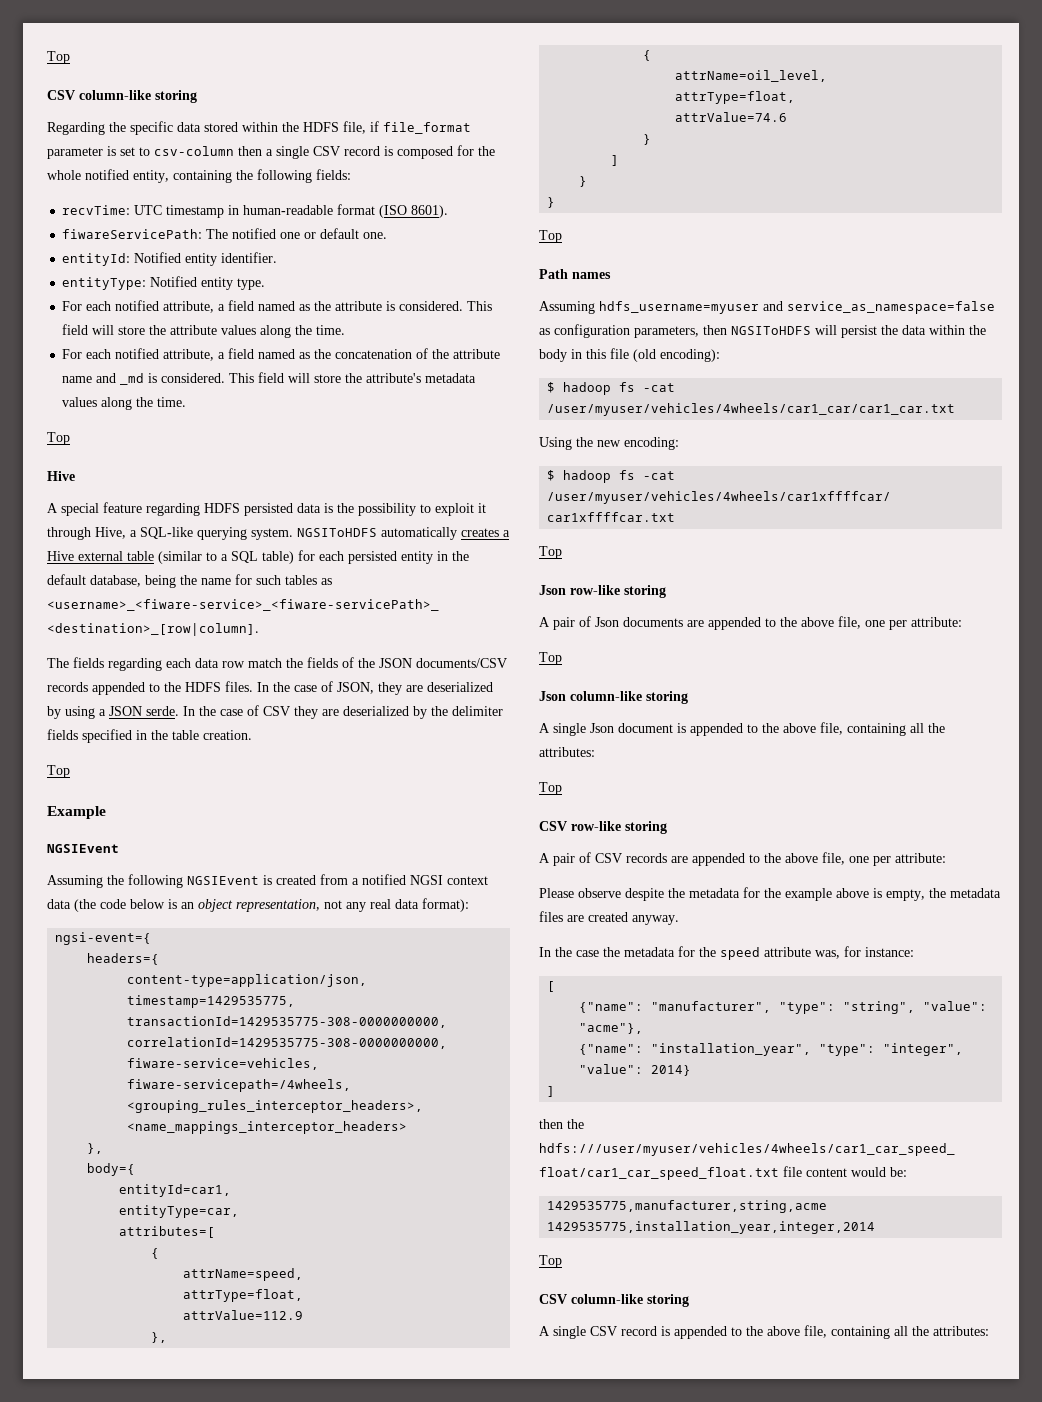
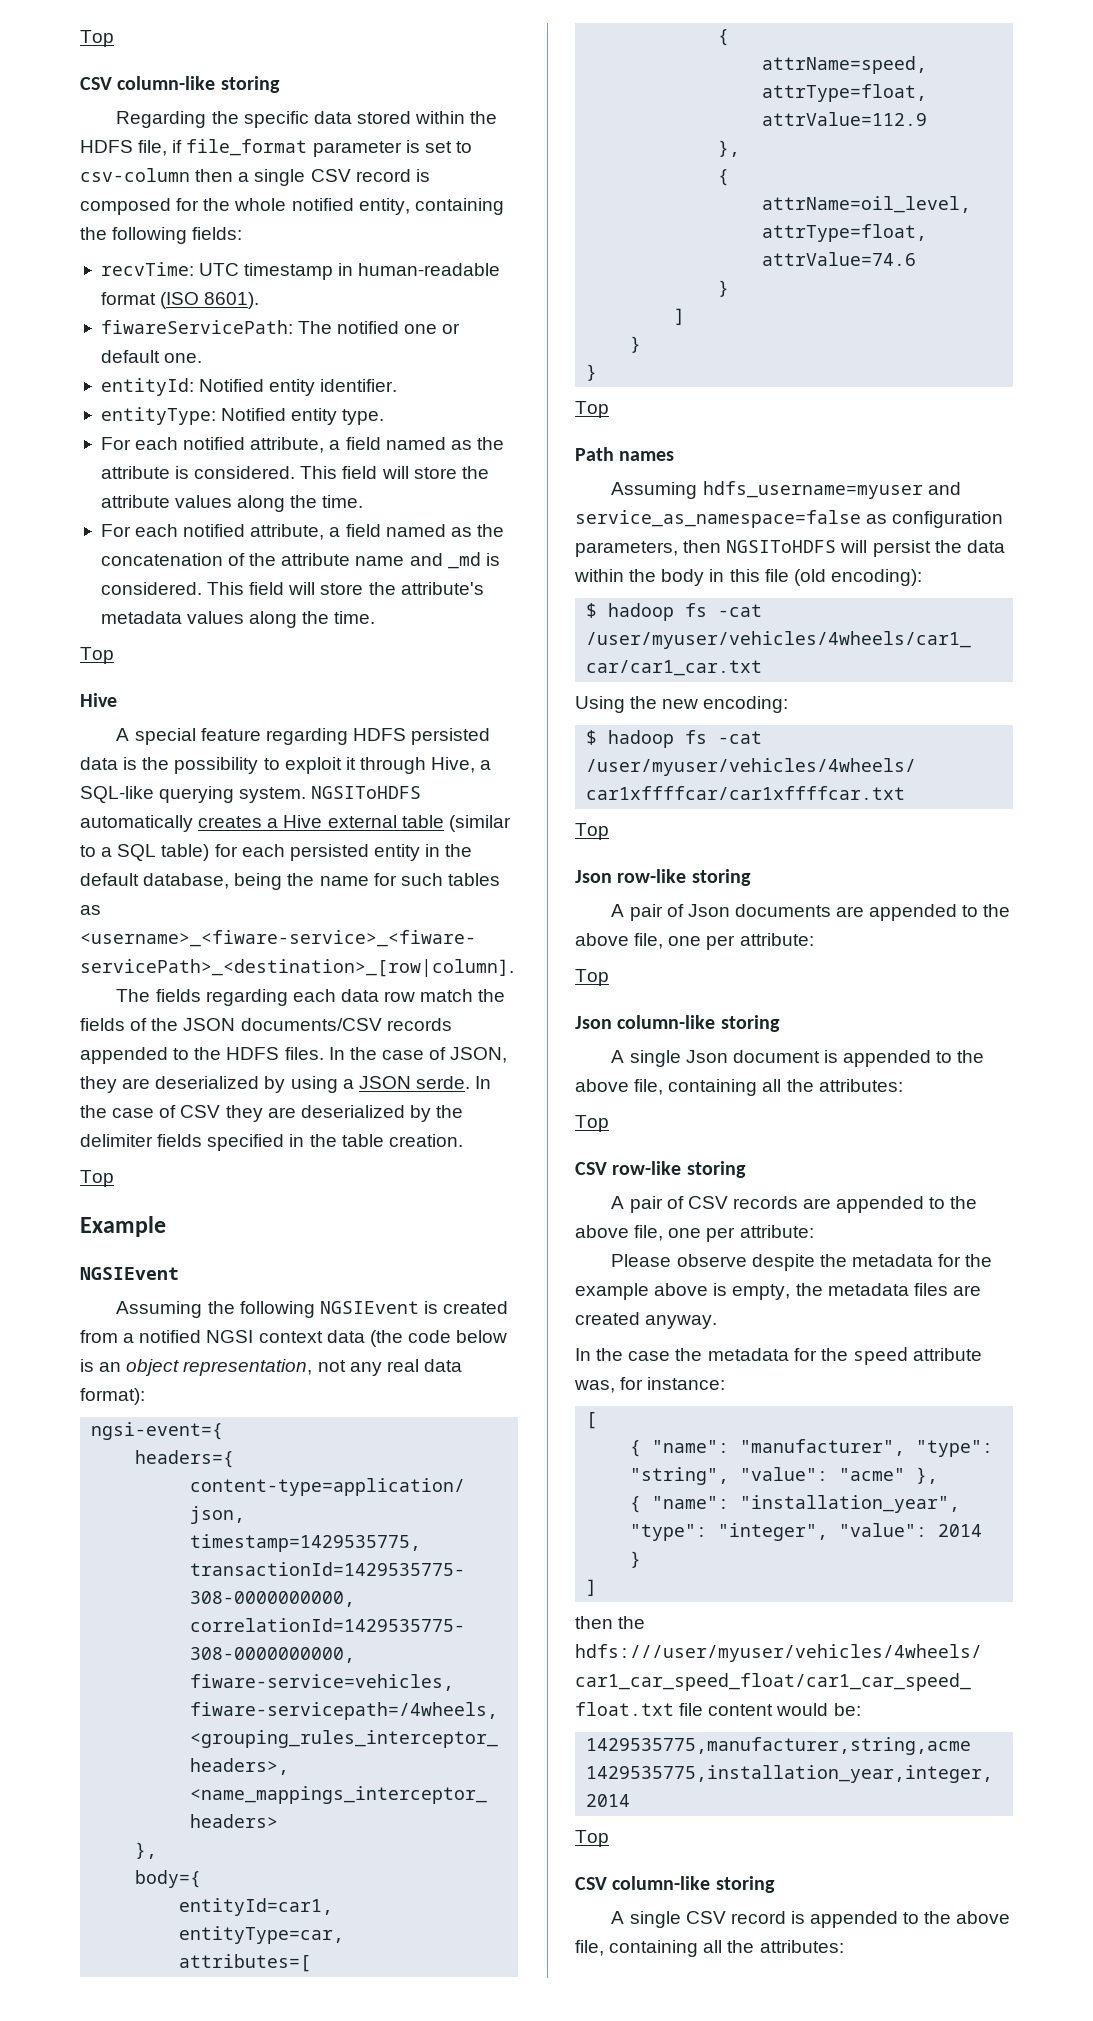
- {"name": "manufacturer", "type": "string", "value": "acme"},
- {"name": "installation_year", "type": "integer", "value": 2014}
+ { "name": "manufacturer", "type": "string", "value": "acme" },
+ { "name": "installation_year", "type": "integer", "value": 2014 }

